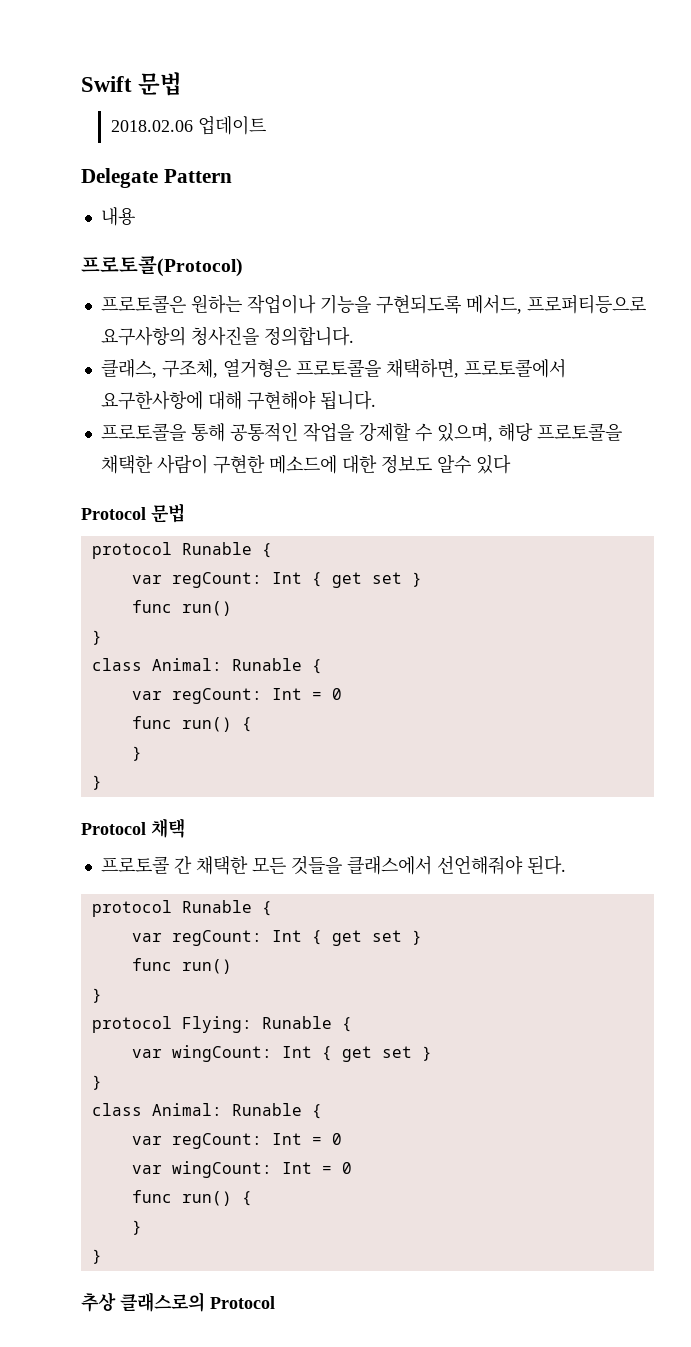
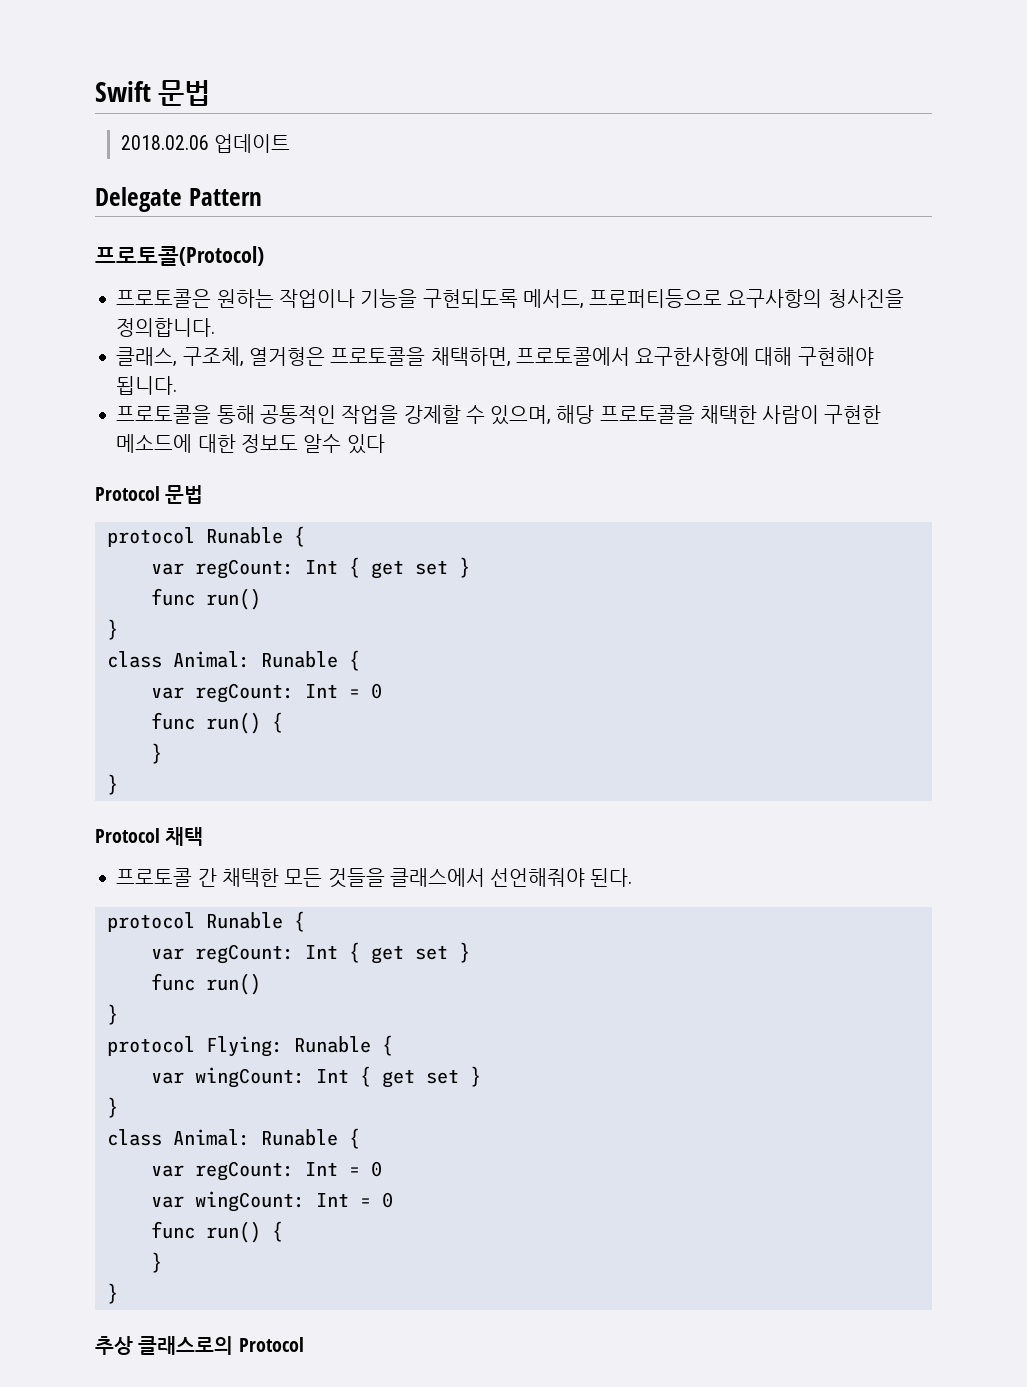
- 내용

